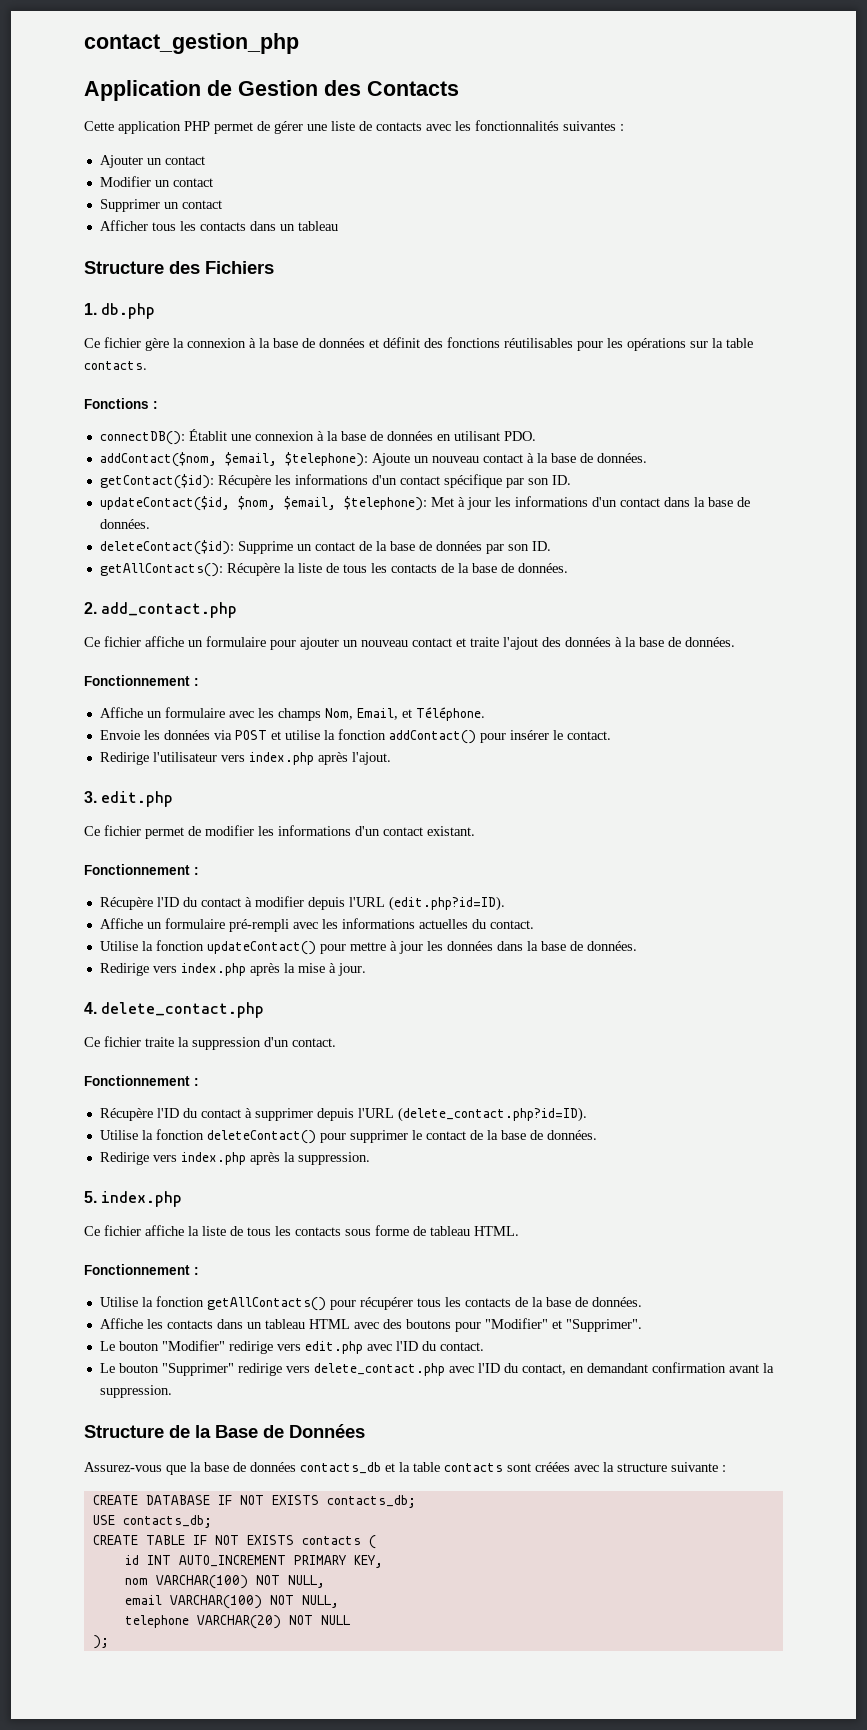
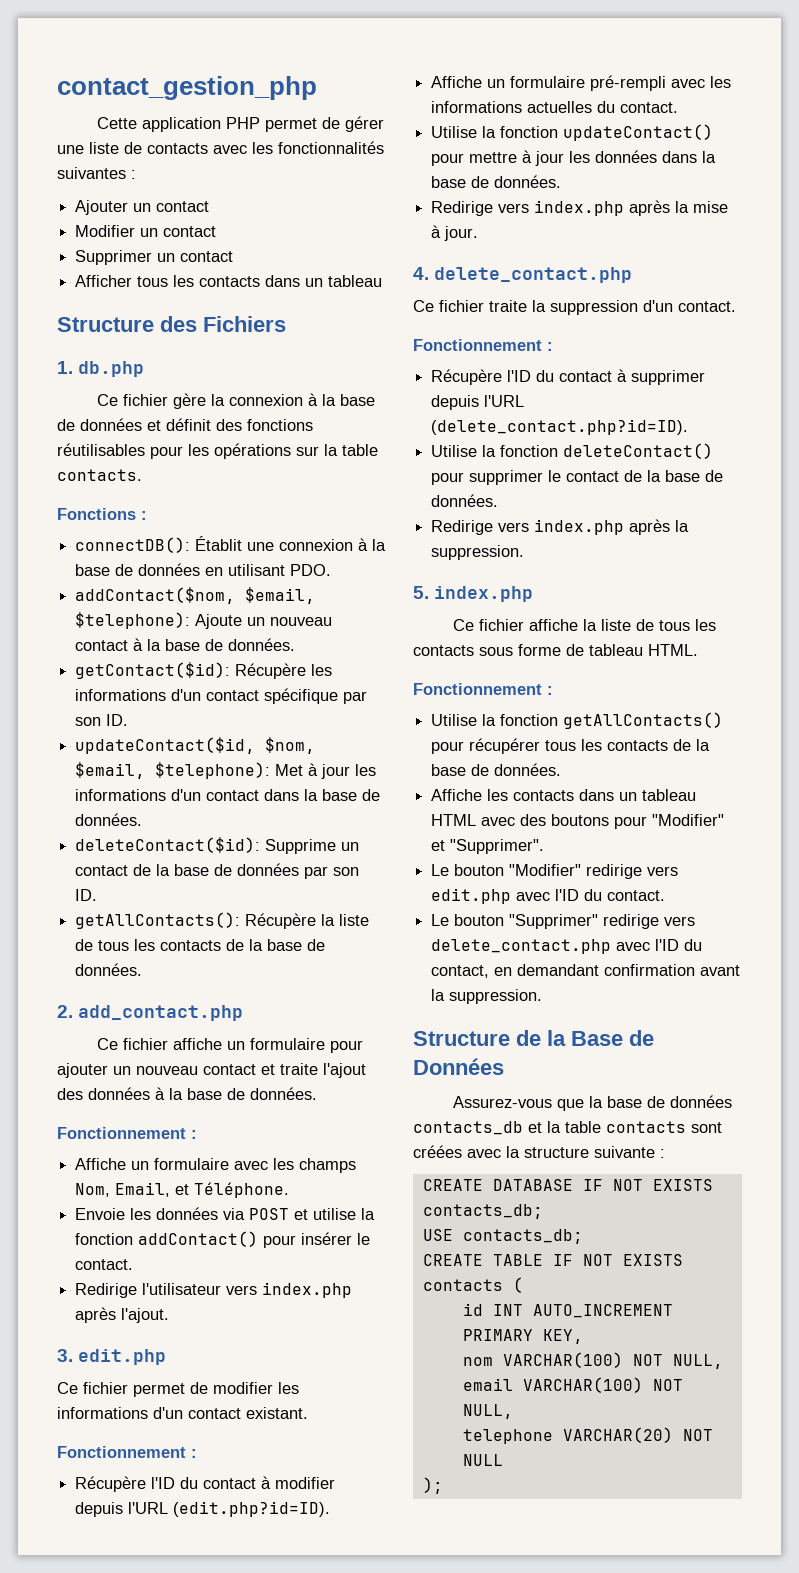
- Application de Gestion des Contacts

